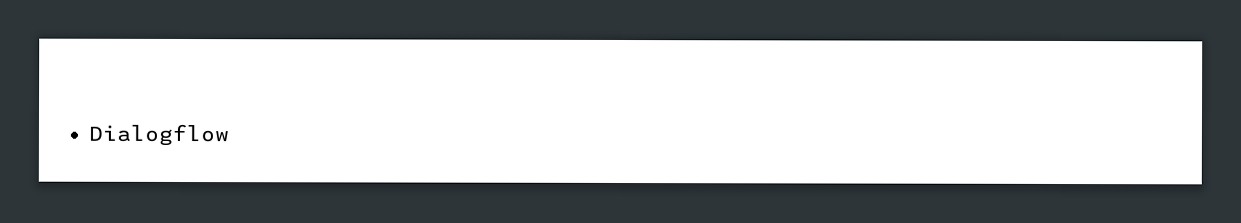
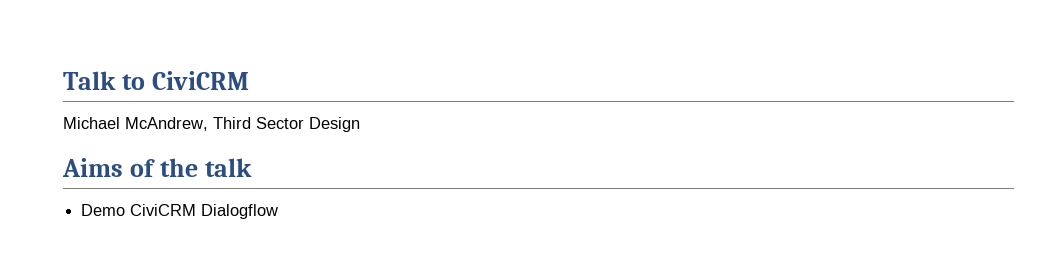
- Dialogflow
+ Talk to CiviCRM
+ Michael McAndrew, Third Sector Design
+ Aims of the talk
+ Demo CiviCRM Dialogflow

